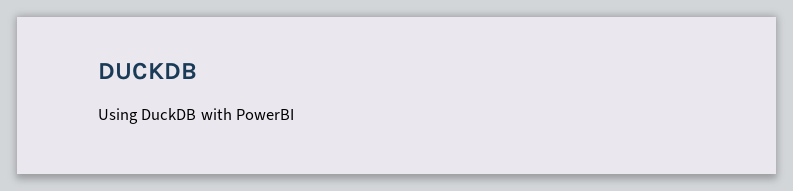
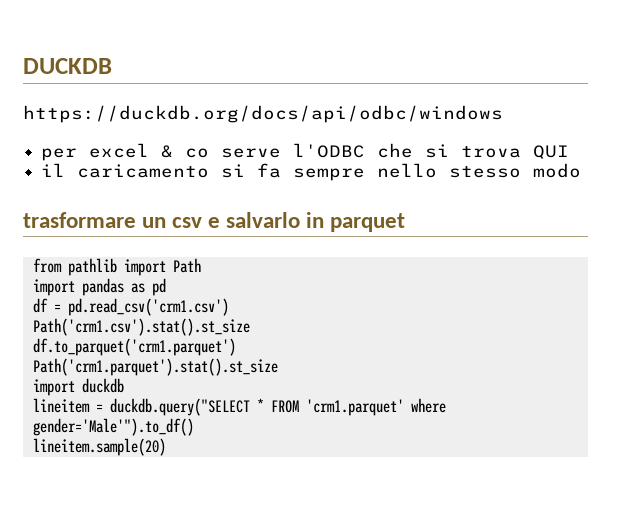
- Using DuckDB with PowerBI
+ https://duckdb.org/docs/api/odbc/windows
+ per excel & co serve l'ODBC che si trova QUI
+ il caricamento si fa sempre nello stesso modo
+ trasformare un csv e salvarlo in parquet
+ from pathlib import Path
+ import pandas as pd
+ df = pd.read_csv('crm1.csv')
+ Path('crm1.csv').stat().st_size
+ df.to_parquet('crm1.parquet')
+ Path('crm1.parquet').stat().st_size
+ import duckdb
+ lineitem = duckdb.query("SELECT * FROM 'crm1.parquet' where gender='Male'").to_df()
+ lineitem.sample(20)

